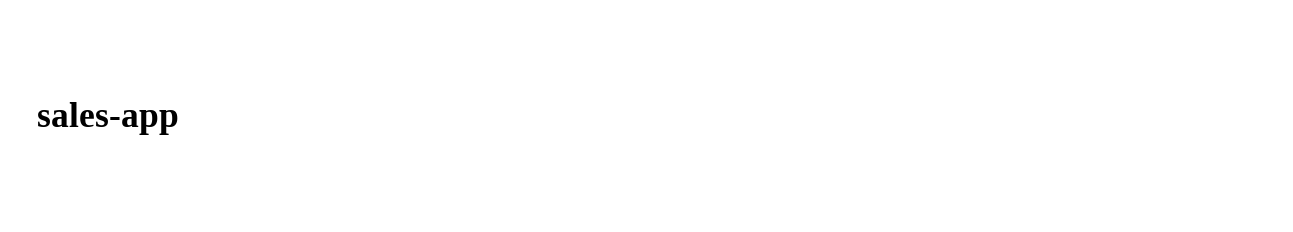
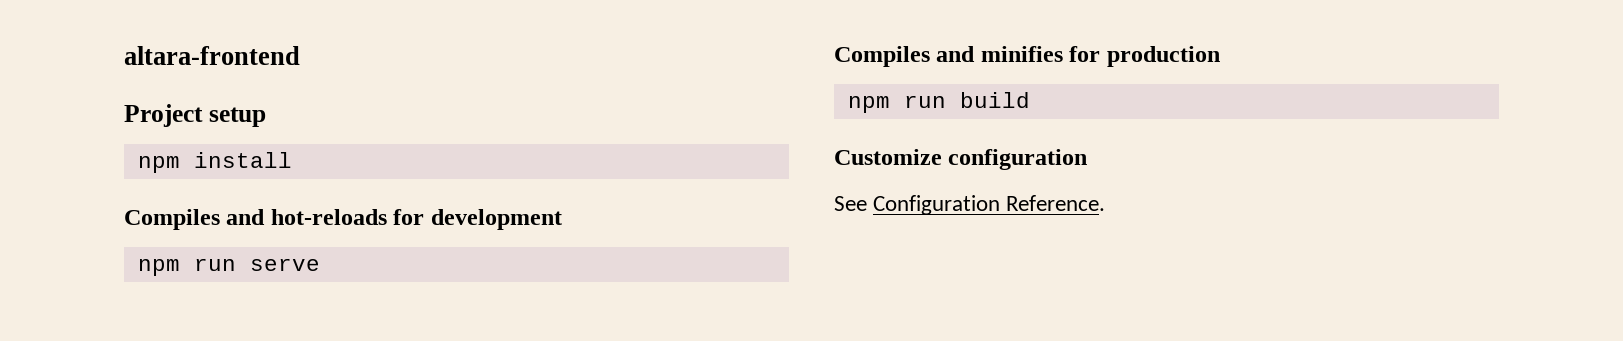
- sales-app
+ altara-frontend
+ Project setup
+ npm install
+ Compiles and hot-reloads for development
+ npm run serve
+ Compiles and minifies for production
+ npm run build
+ Customize configuration
+ See Configuration Reference.

